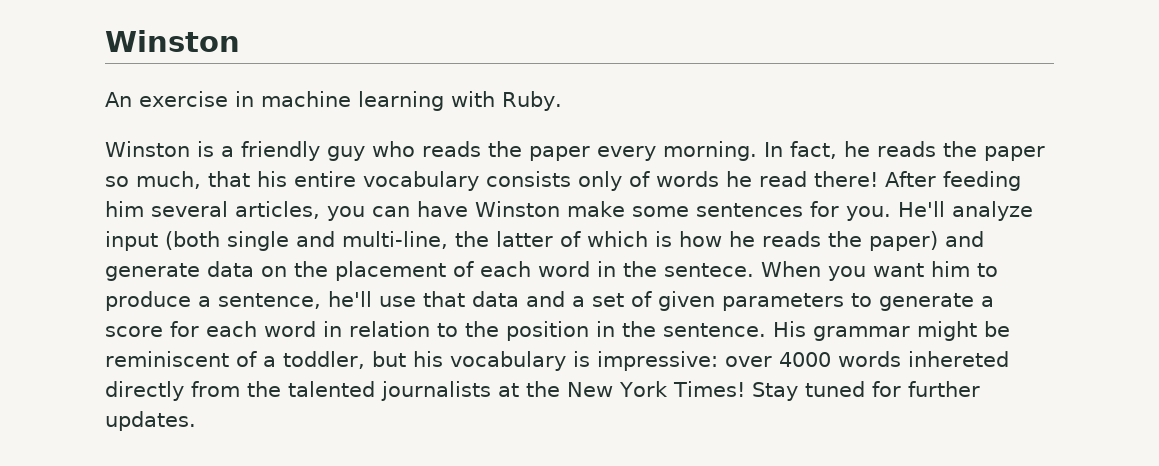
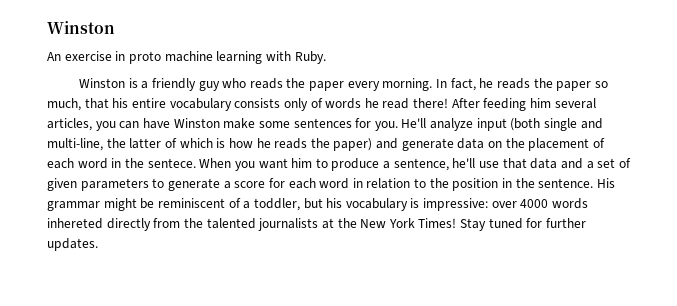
- An exercise in machine learning with Ruby.
+ An exercise in proto machine learning with Ruby.

